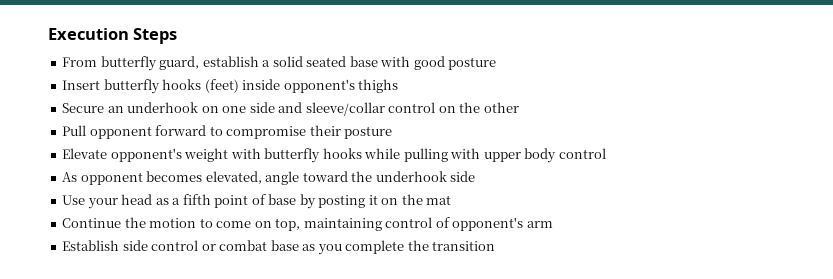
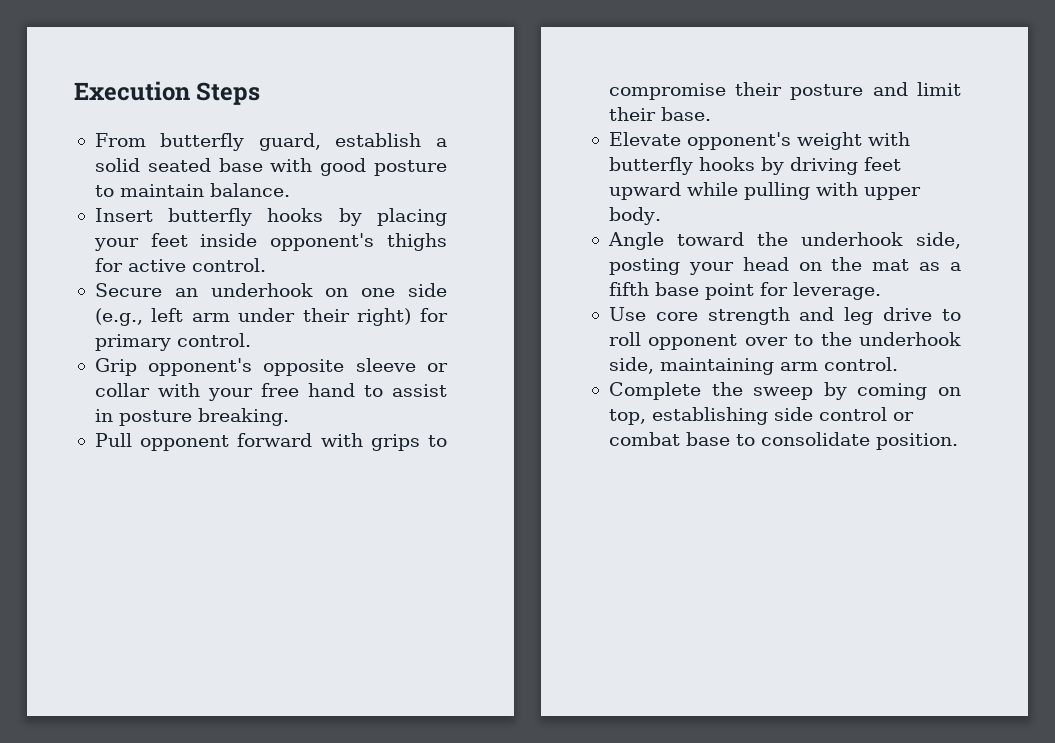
- From butterfly guard, establish a solid seated base with good posture
+ From butterfly guard, establish a solid seated base with good posture to maintain balance.
- Insert butterfly hooks (feet) inside opponent's thighs
+ Insert butterfly hooks by placing your feet inside opponent's thighs for active control.
- Secure an underhook on one side and sleeve/collar control on the other
+ Secure an underhook on one side (e.g., left arm under their right) for primary control.
+ Grip opponent's opposite sleeve or collar with your free hand to assist in posture breaking.
- Pull opponent forward to compromise their posture
+ Pull opponent forward with grips to compromise their posture and limit their base.
- Elevate opponent's weight with butterfly hooks while pulling with upper body control
- As opponent becomes elevated, angle toward the underhook side
- Use your head as a fifth point of base by posting it on the mat
- Continue the motion to come on top, maintaining control of opponent's arm
- Establish side control or combat base as you complete the transition
+ Elevate opponent's weight with butterfly hooks by driving feet upward while pulling with upper body.
+ Angle toward the underhook side, posting your head on the mat as a fifth base point for leverage.
+ Use core strength and leg drive to roll opponent over to the underhook side, maintaining arm control.
+ Complete the sweep by coming on top, establishing side control or combat base to consolidate position.

